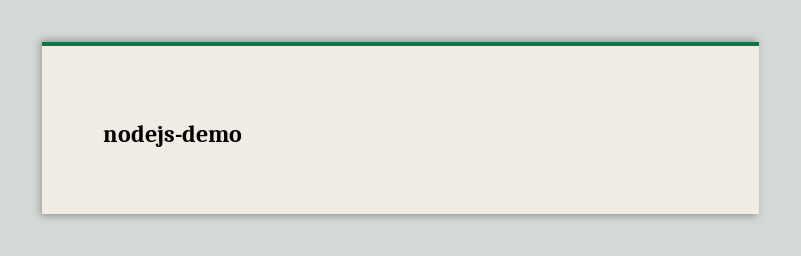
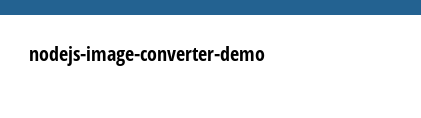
- nodejs-demo
+ nodejs-image-converter-demo

